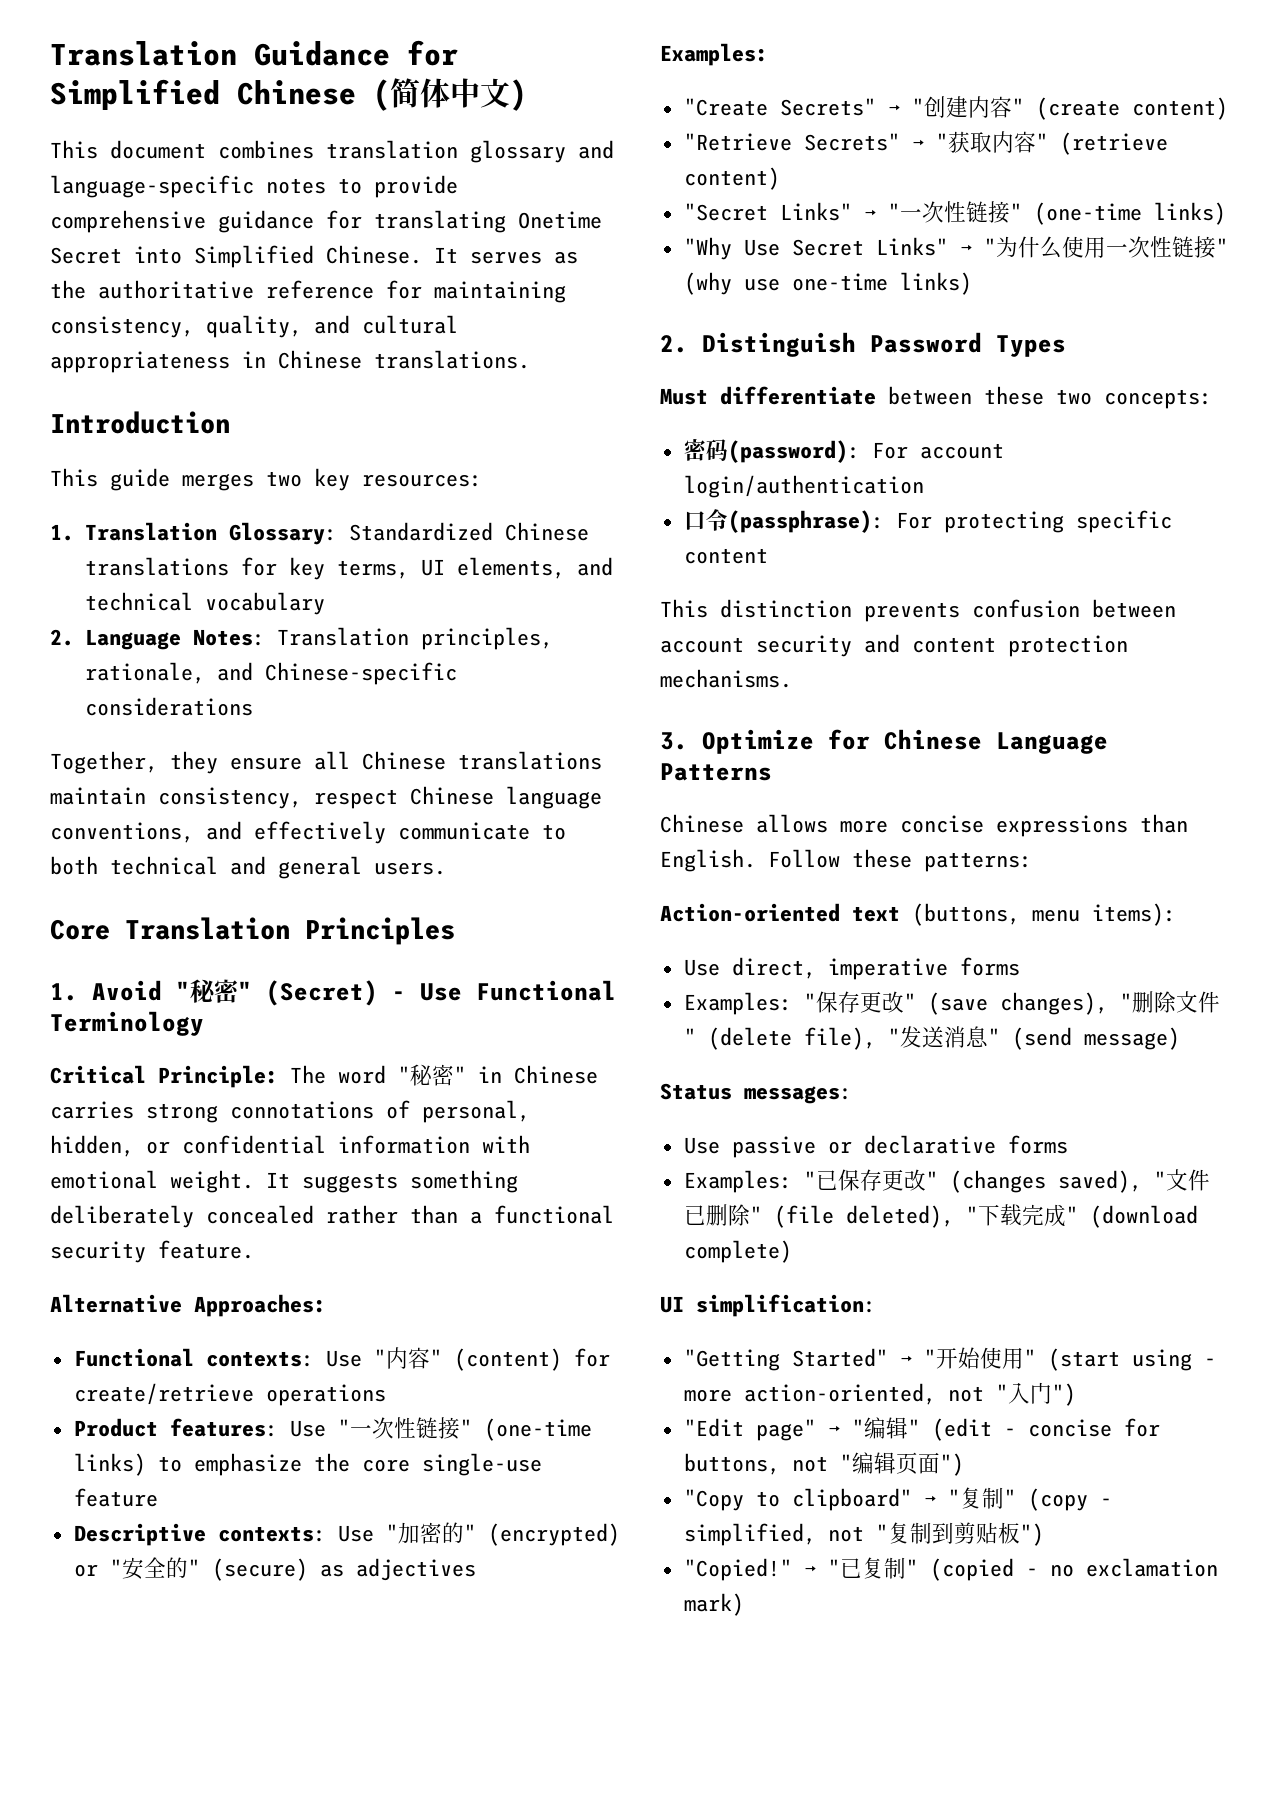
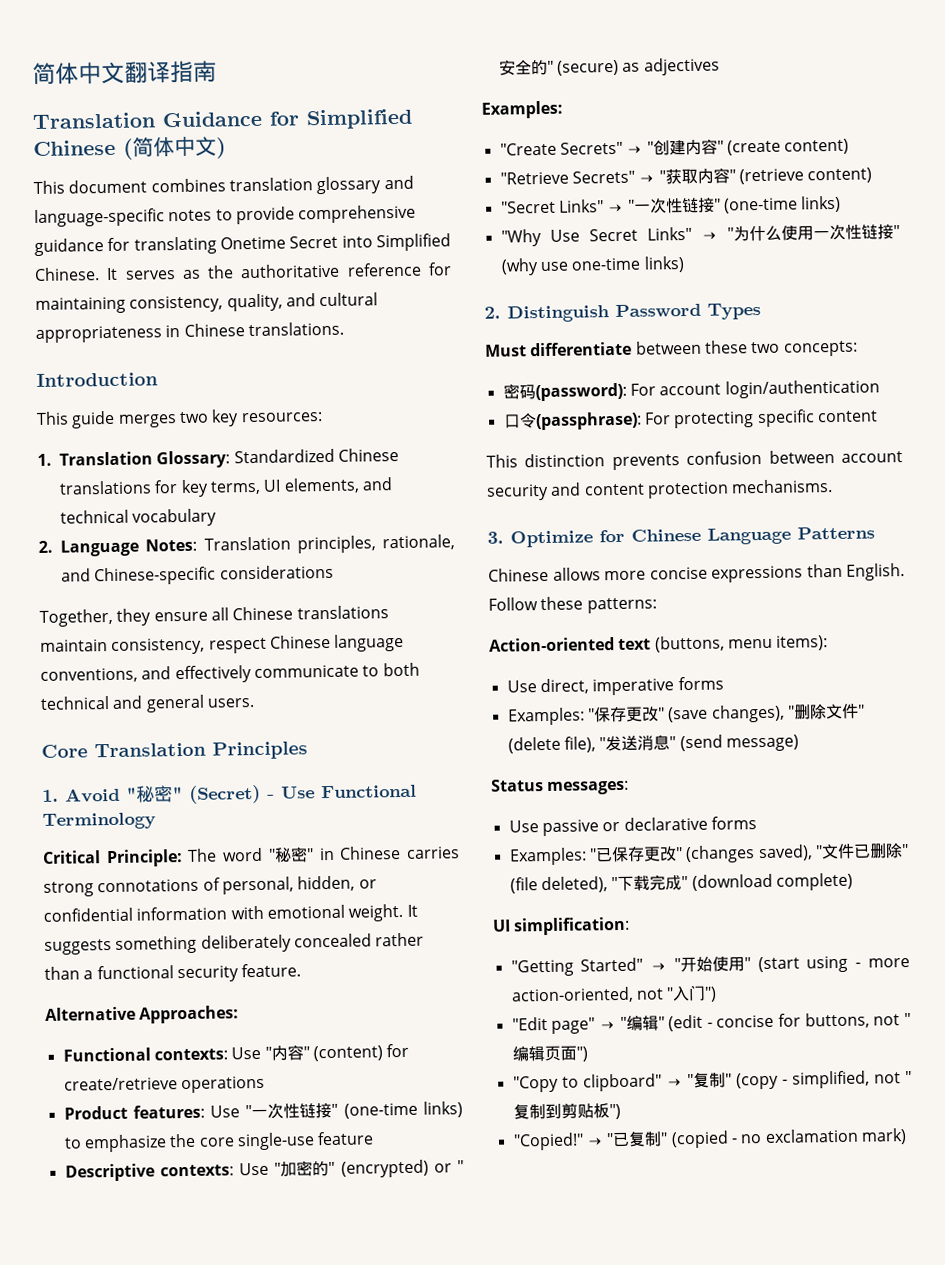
+ 简体中文翻译指南

